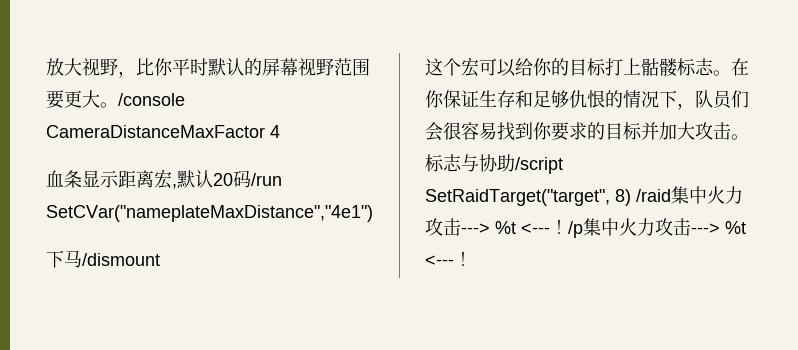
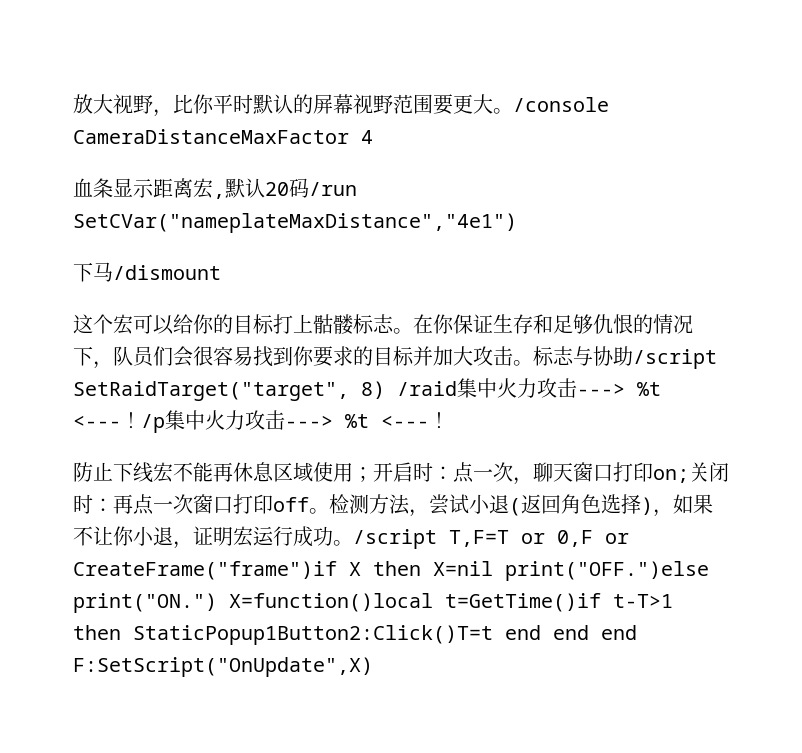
+ 防止下线宏不能再休息区域使用；开启时：点一次，聊天窗口打印on;关闭时：再点一次窗口打印off。检测方法，尝试小退(返回角色选择)，如果不让你小退，证明宏运行成功。/script T,F=T or 0,F or CreateFrame("frame")if X then X=nil print("OFF.")else print("ON.") X=function()local t=GetTime()if t-T>1 then StaticPopup1Button2:Click()T=t end end end F:SetScript("OnUpdate",X)

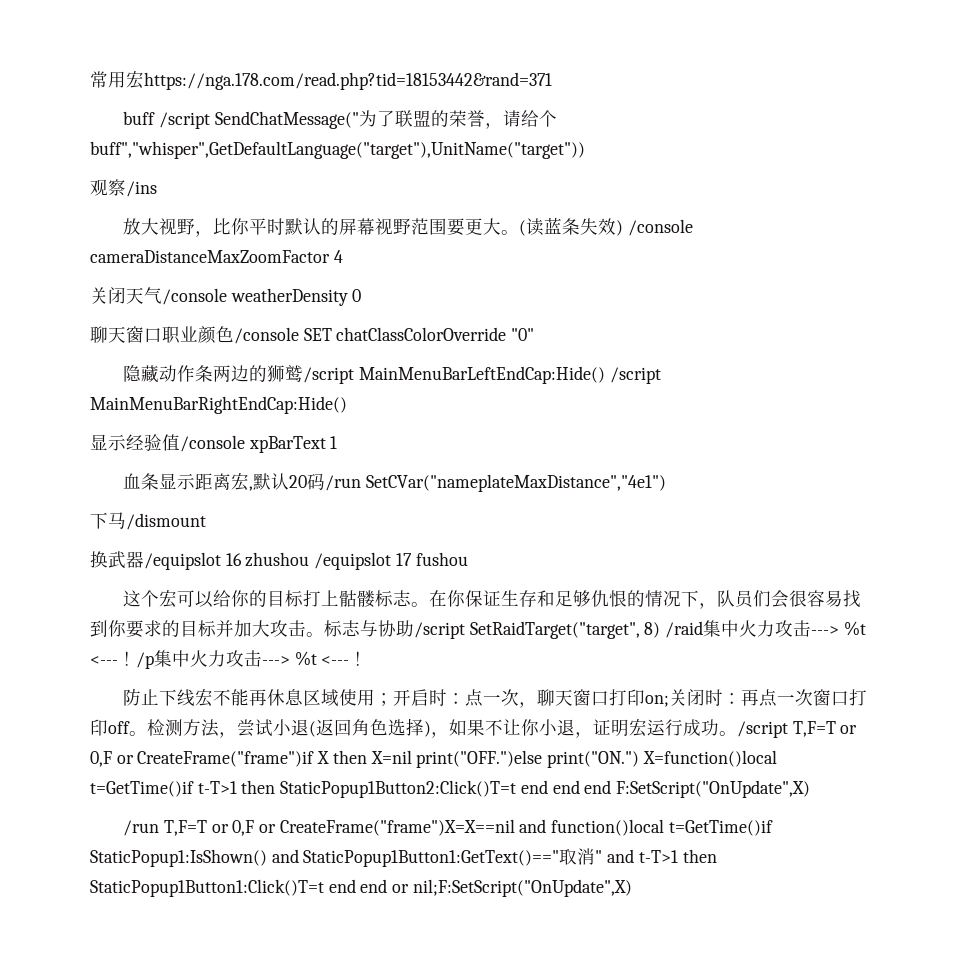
+ 常用宏https://nga.178.com/read.php?tid=18153442&rand=371
+ buff /script SendChatMessage("为了联盟的荣誉，请给个buff","whisper",GetDefaultLanguage("target"),UnitName("target"))
+ 观察/ins
- /console CameraDistanceMaxFactor 4
+ (读蓝条失效) /console cameraDistanceMaxZoomFactor 4
+ 关闭天气/console weatherDensity 0
+ 聊天窗口职业颜色/console SET chatClassColorOverride "0"
+ 隐藏动作条两边的狮鹫/script MainMenuBarLeftEndCap:Hide() /script MainMenuBarRightEndCap:Hide()
+ 显示经验值/console xpBarText 1
+ 换武器/equipslot 16 zhushou /equipslot 17 fushou
+ /run T,F=T or 0,F or CreateFrame("frame")X=X==nil and function()local t=GetTime()if StaticPopup1:IsShown() and StaticPopup1Button1:GetText()=="取消" and t-T>1 then StaticPopup1Button1:Click()T=t end end or nil;F:SetScript("OnUpdate",X)

